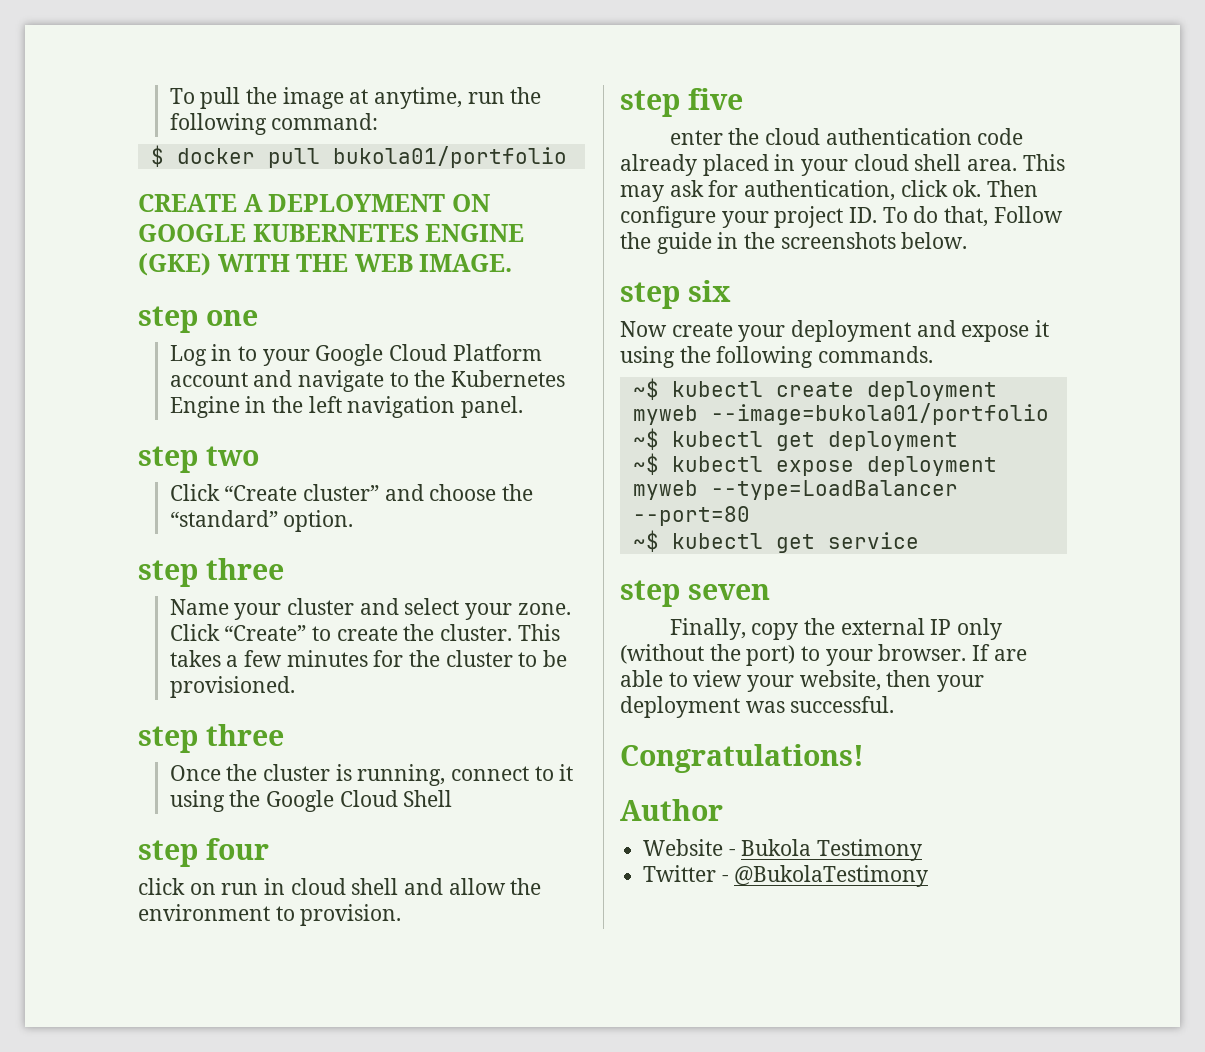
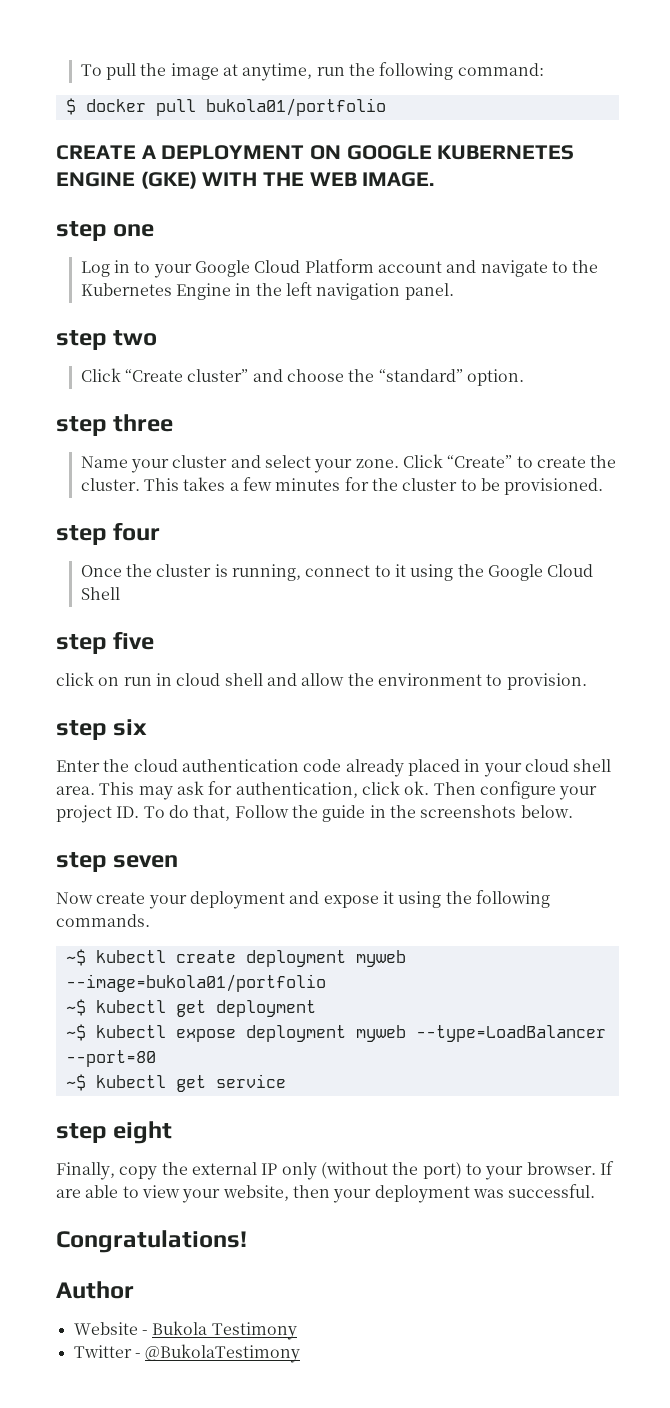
  This takes a few minutes for the cluster to be provisioned.
- step three
+ step four
- step four
+ step five
- step five
- enter the cloud authentication code already placed in your cloud shell area.
+ step six
+ Enter the cloud authentication code already placed in your cloud shell area.
- step six
+ step seven
- step seven
+ step eight

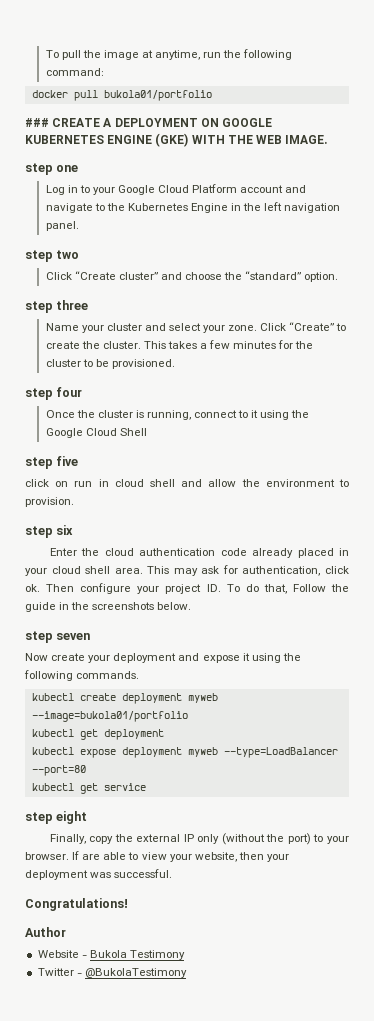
- $ docker pull bukola01/portfolio
+ docker pull bukola01/portfolio
- CREATE A DEPLOYMENT ON GOOGLE KUBERNETES ENGINE (GKE) WITH THE WEB IMAGE.
+ ### CREATE A DEPLOYMENT ON GOOGLE KUBERNETES ENGINE (GKE) WITH THE WEB IMAGE.
- ~$ kubectl create deployment myweb --image=bukola01/portfolio
+ kubectl create deployment myweb --image=bukola01/portfolio
- ~$ kubectl get deployment
+ kubectl get deployment
- ~$ kubectl expose deployment myweb --type=LoadBalancer --port=80
+ kubectl expose deployment myweb --type=LoadBalancer --port=80
- ~$ kubectl get service
+ kubectl get service

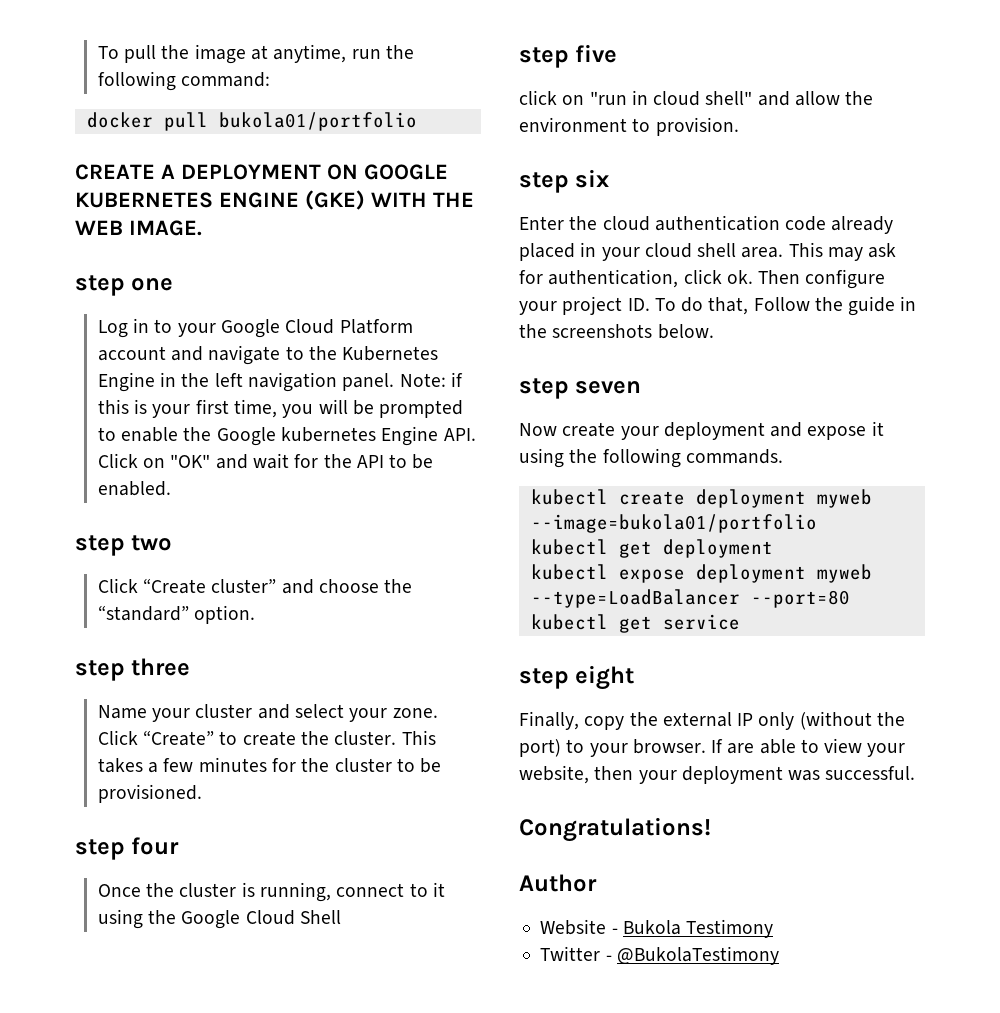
- ### CREATE A DEPLOYMENT ON GOOGLE KUBERNETES ENGINE (GKE) WITH THE WEB IMAGE.
+ CREATE A DEPLOYMENT ON GOOGLE KUBERNETES ENGINE (GKE) WITH THE WEB IMAGE.
+ Note: if this is your first time, you will be prompted to enable the Google kubernetes Engine API. Click on "OK" and wait for the API to be enabled.
- click on run in cloud shell and allow the environment to provision.
+ click on "run in cloud shell" and allow the environment to provision.

